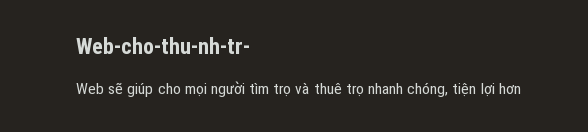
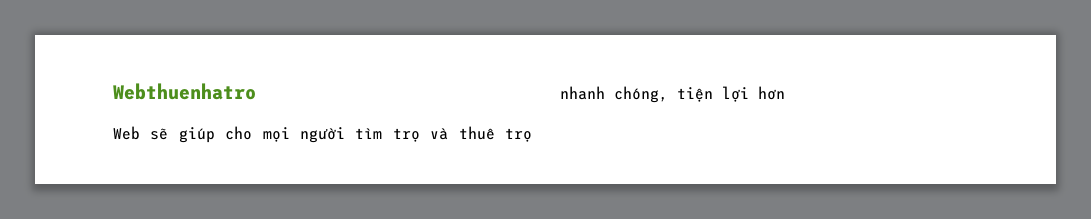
- Web-cho-thu-nh-tr-
+ Webthuenhatro

